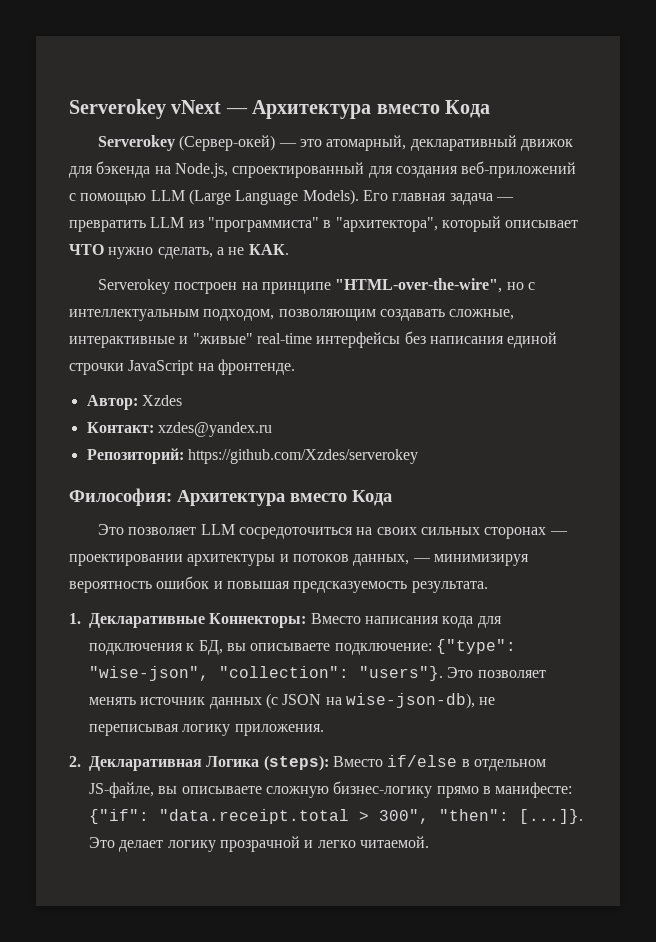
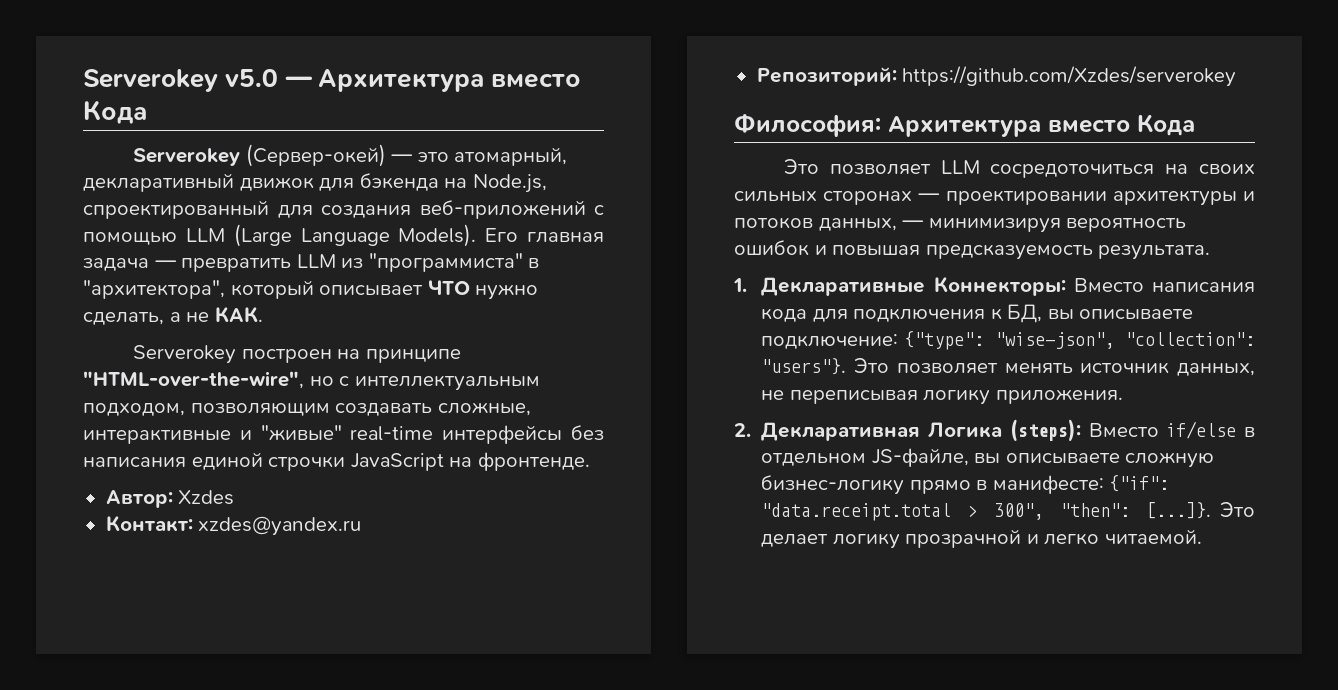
- Serverokey vNext — Архитектура вместо Кода
+ Serverokey v5.0 — Архитектура вместо Кода
- Это позволяет менять источник данных (с JSON на wise-json-db), не переписывая логику приложения.
+ Это позволяет менять источник данных, не переписывая логику приложения.

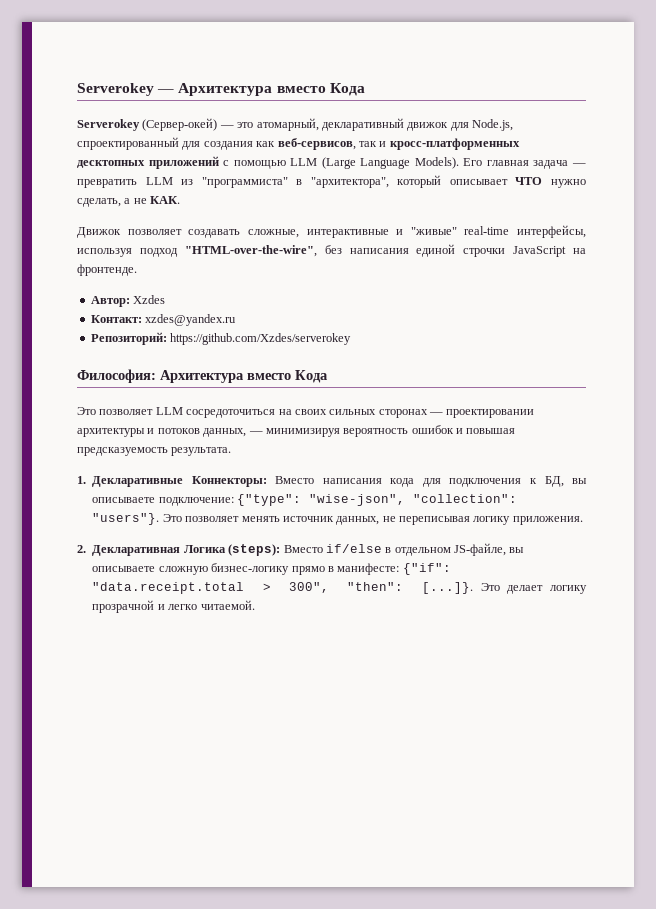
- Serverokey v5.0 — Архитектура вместо Кода
+ Serverokey — Архитектура вместо Кода
- Serverokey (Сервер-окей) — это атомарный, декларативный движок для бэкенда на Node.js, спроектированный для создания веб-приложений с помощью LLM (Large Language Models).
+ Serverokey (Сервер-окей) — это атомарный, декларативный движок для Node.js, спроектированный для создания как веб-сервисов, так и кросс-платформенных десктопных приложений с помощью LLM (Large Language Models).
- Serverokey построен на принципе "HTML-over-the-wire", но с интеллектуальным подходом, позволяющим создавать сложные, интерактивные и "живые" real-time интерфейсы без написания единой строчки JavaScript на фронтенде.
+ Движок позволяет создавать сложные, интерактивные и "живые" real-time интерфейсы, используя подход "HTML-over-the-wire", без написания единой строчки JavaScript на фронтенде.

